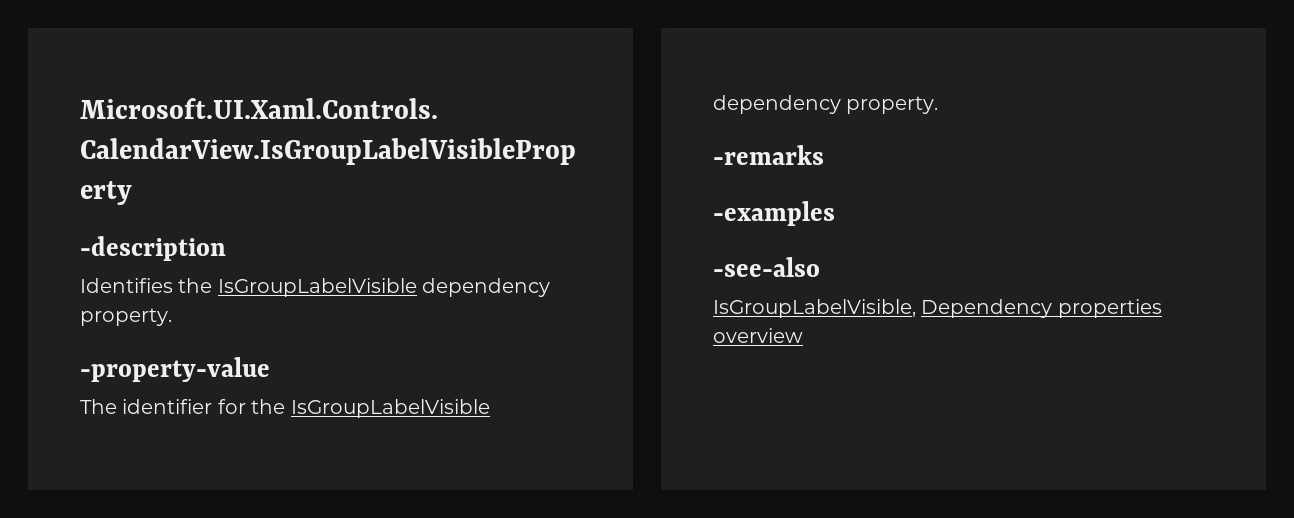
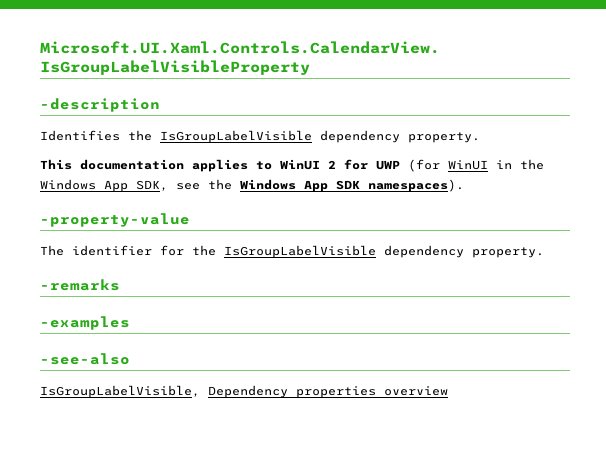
+ This documentation applies to WinUI 2 for UWP (for WinUI in the Windows App SDK, see the Windows App SDK namespaces).

